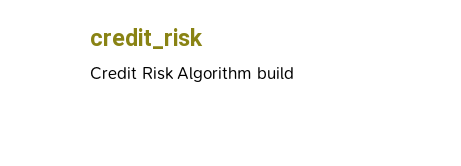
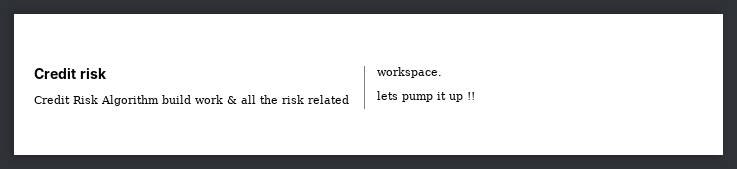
- credit_risk
+ Credit risk
- Credit Risk Algorithm build
+ Credit Risk Algorithm build work & all the risk related workspace.
+ lets pump it up !!

